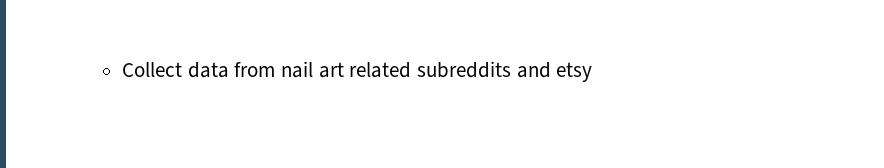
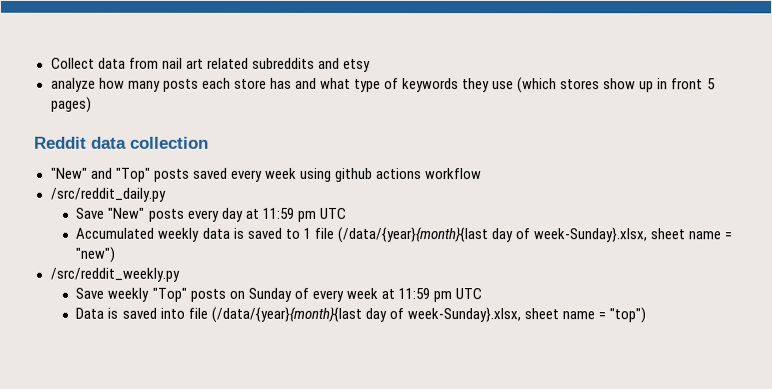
+ analyze how many posts each store has and what type of keywords they use (which stores show up in front 5 pages)
+ Reddit data collection
+ "New" and "Top" posts saved every week using github actions workflow
+ /src/reddit_daily.py
+ Save "New" posts every day at 11:59 pm UTC
+ Accumulated weekly data is saved to 1 file (/data/{year}{month}{last day of week-Sunday}.xlsx, sheet name = "new")
+ /src/reddit_weekly.py
+ Save weekly "Top" posts on Sunday of every week at 11:59 pm UTC
+ Data is saved into file (/data/{year}{month}{last day of week-Sunday}.xlsx, sheet name = "top")

